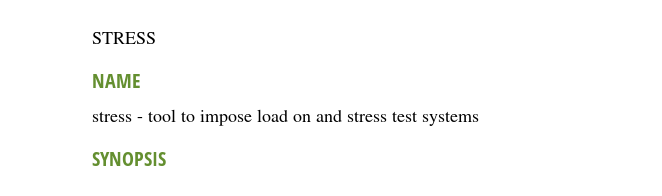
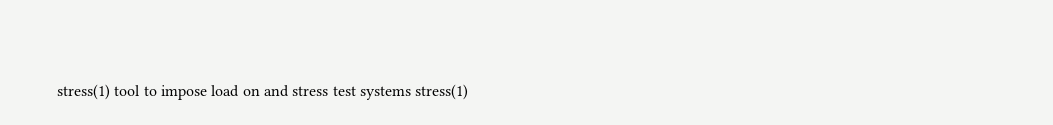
- STRESS
- NAME
- stress - tool to impose load on and stress test systems
- SYNOPSIS
+ stress(1) tool to impose load on and stress test systems stress(1)

